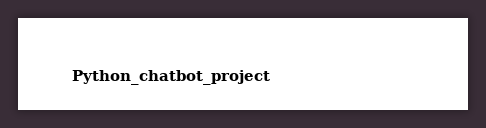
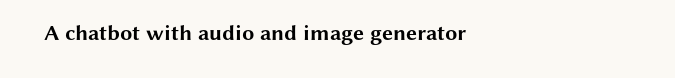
- Python_chatbot_project
+ A chatbot with audio and image generator

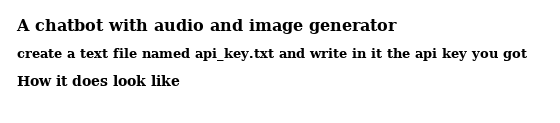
+ create a text file named api_key.txt and write in it the api key you got
+ How it does look like

